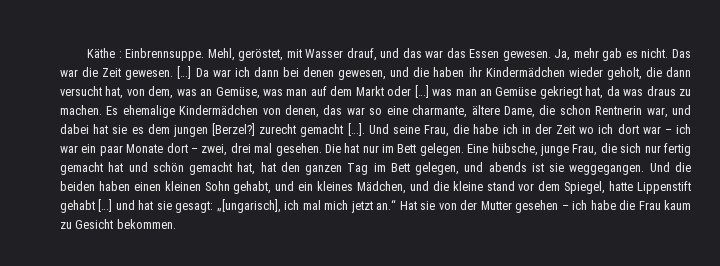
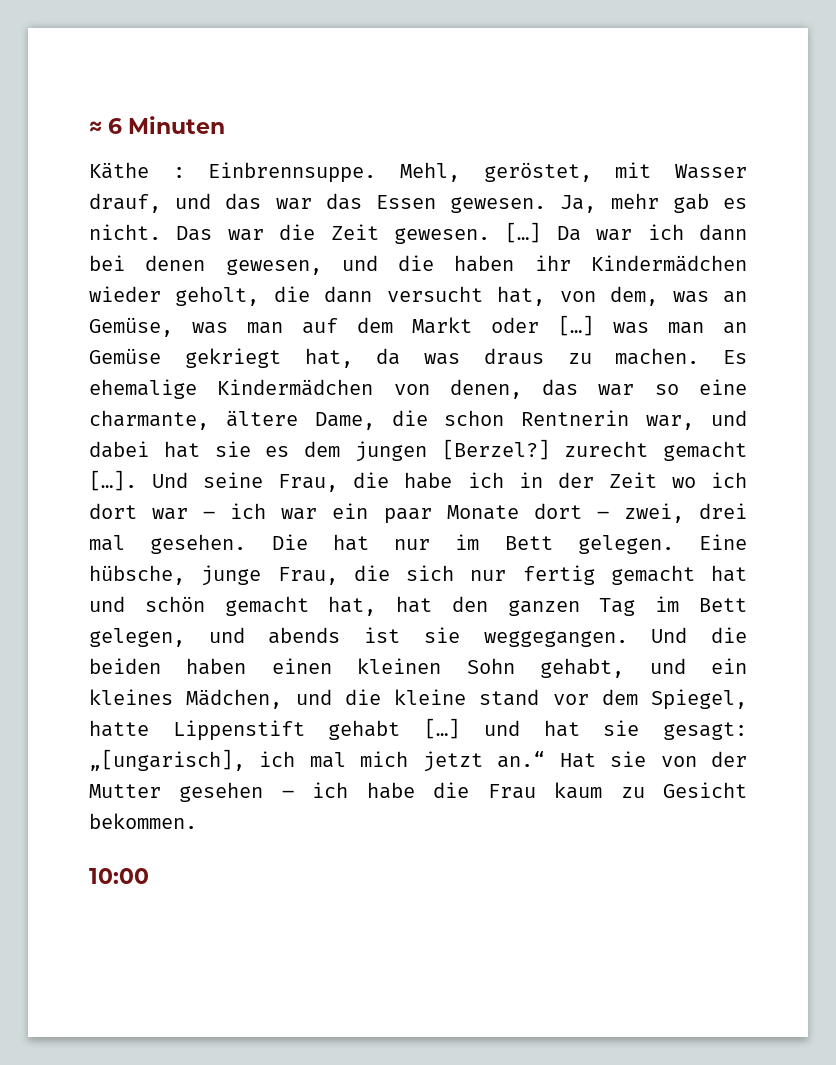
+ ≈ 6 Minuten
+ 10:00

